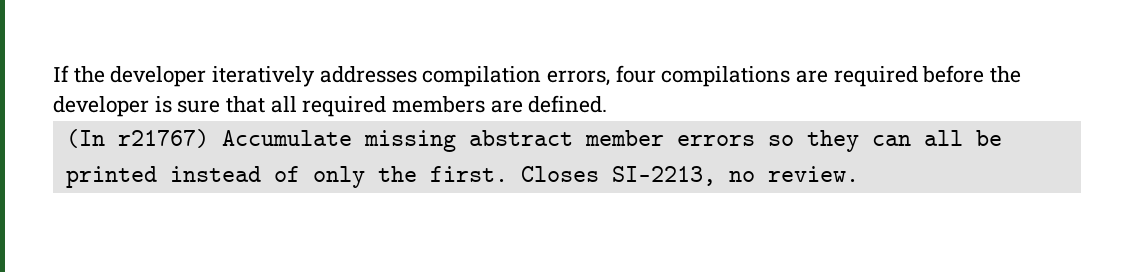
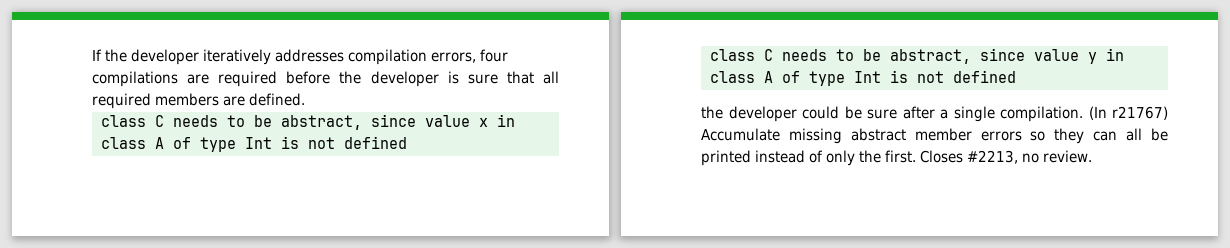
+ class C needs to be abstract, since value x in class A of type Int is not defined
+ class C needs to be abstract, since value y in class A of type Int is not defined
+ the developer could be sure after a single compilation.
- Closes SI-2213, no review.
+ Closes #2213, no review.

